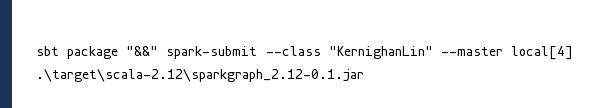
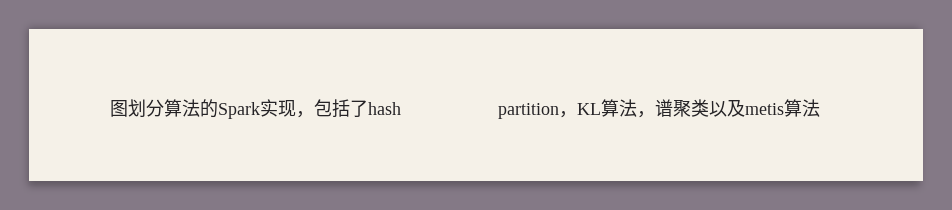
- sbt package "&&" spark-submit --class "KernighanLin" --master local[4] .\target\scala-2.12\sparkgraph_2.12-0.1.jar
+ 图划分算法的Spark实现，包括了hash partition，KL算法，谱聚类以及metis算法

